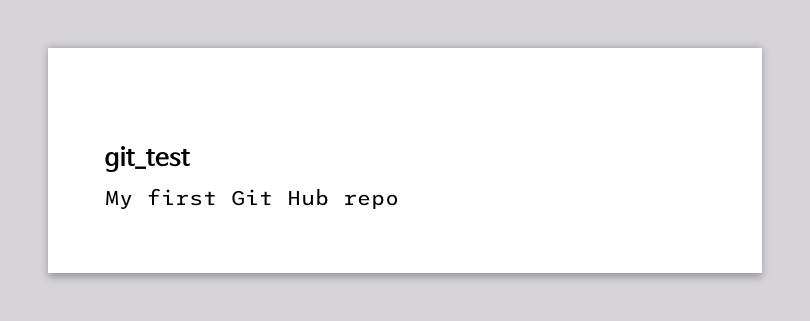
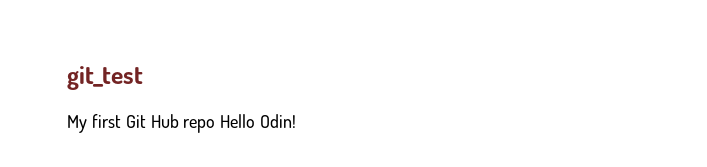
- My first Git Hub repo
+ My first Git Hub repo Hello Odin!

